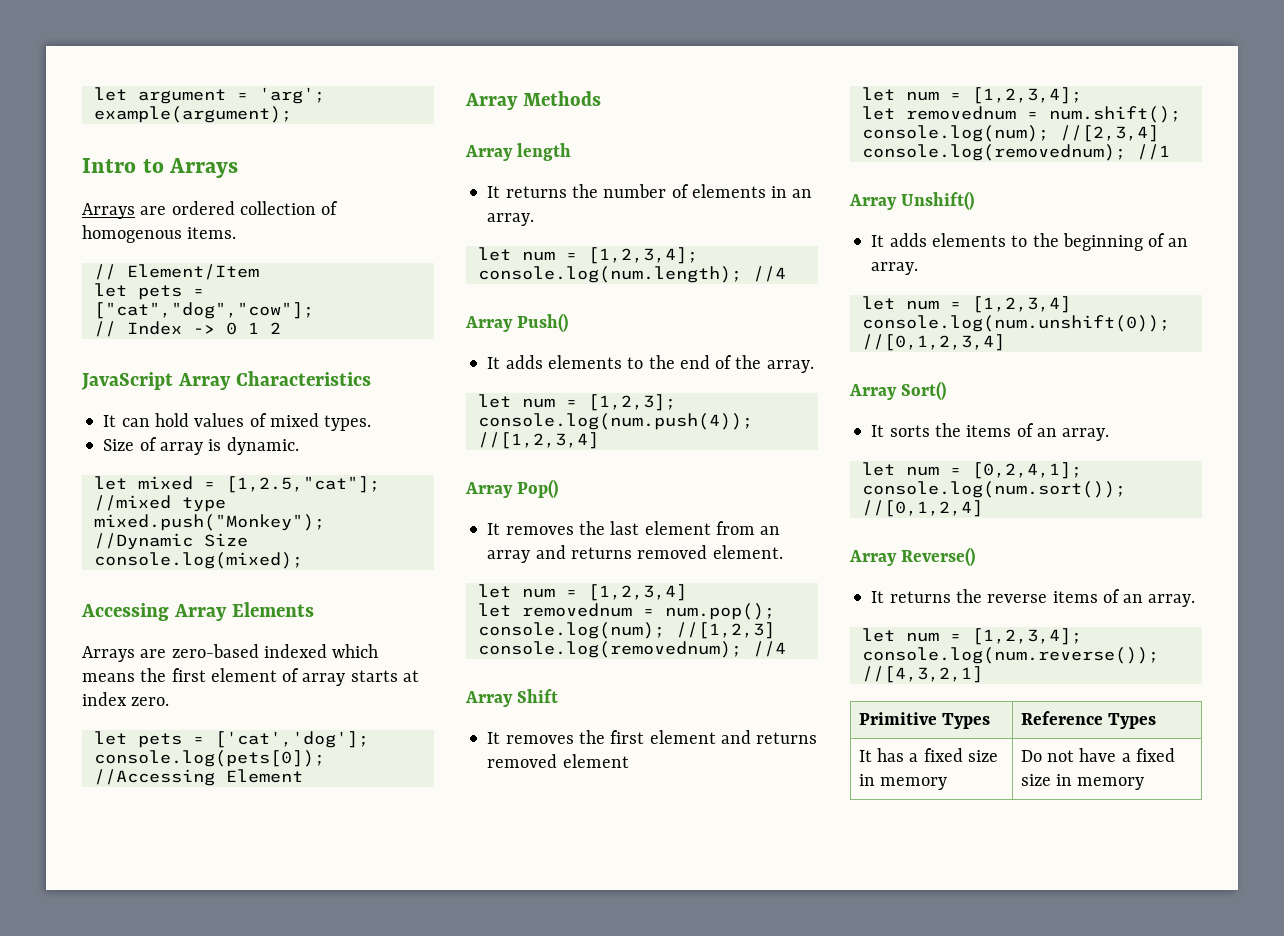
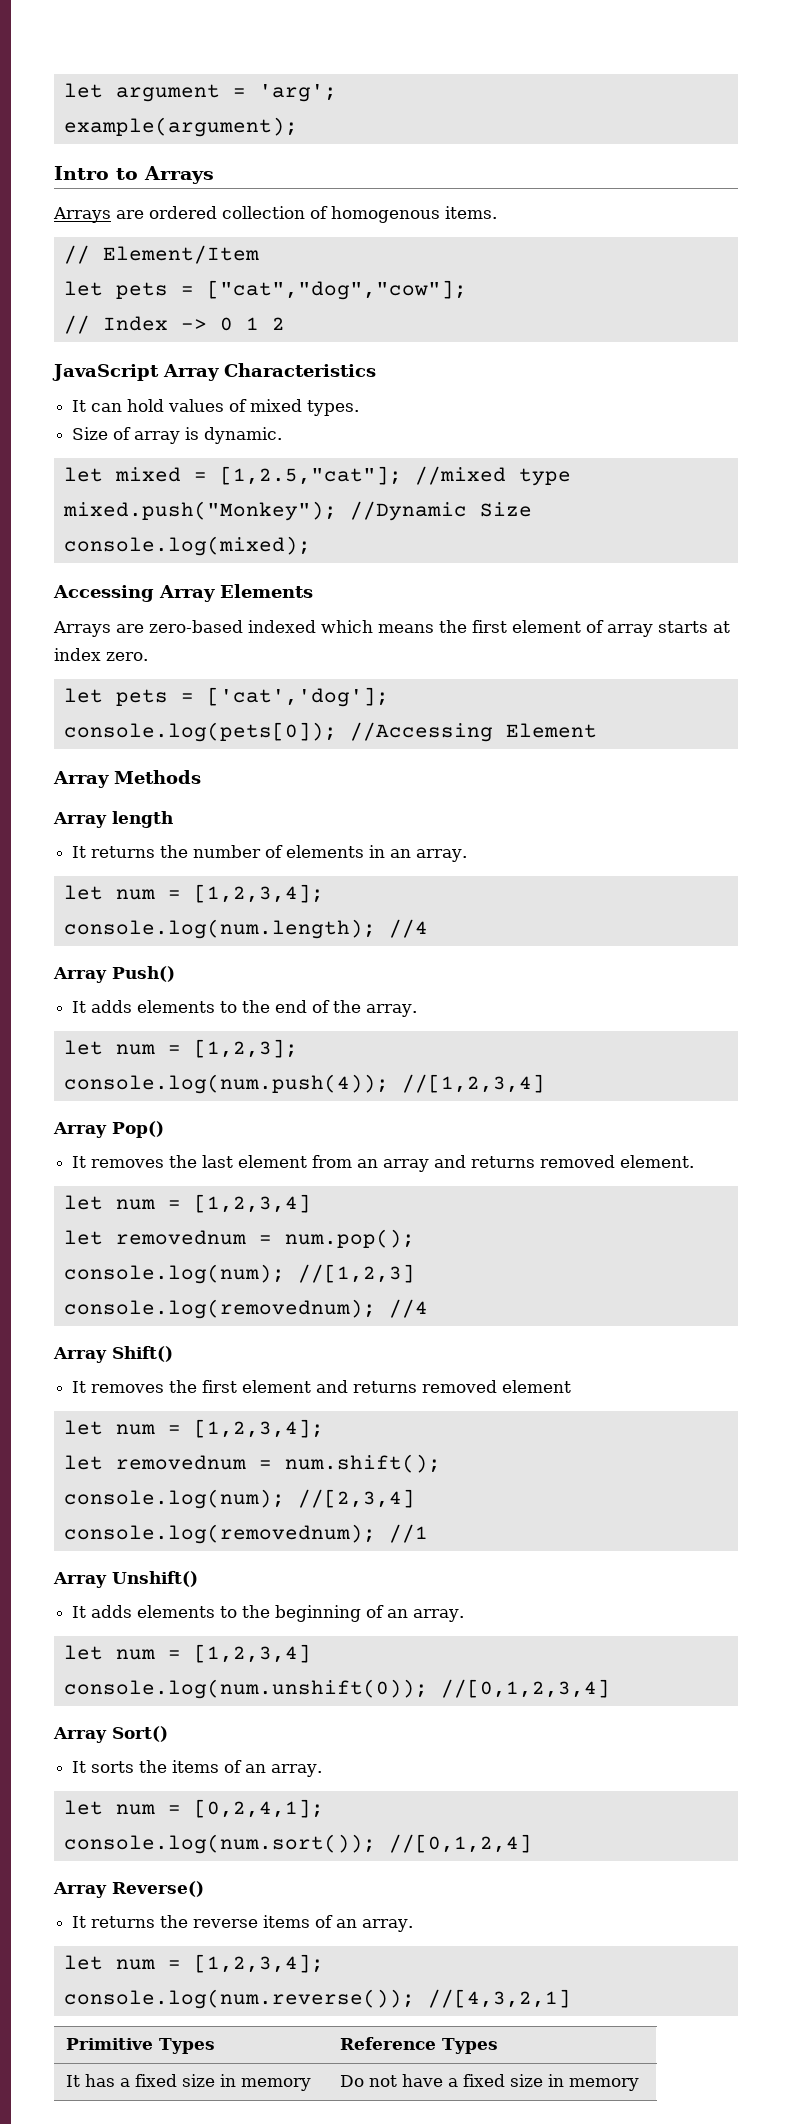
- Array Shift
+ Array Shift()

